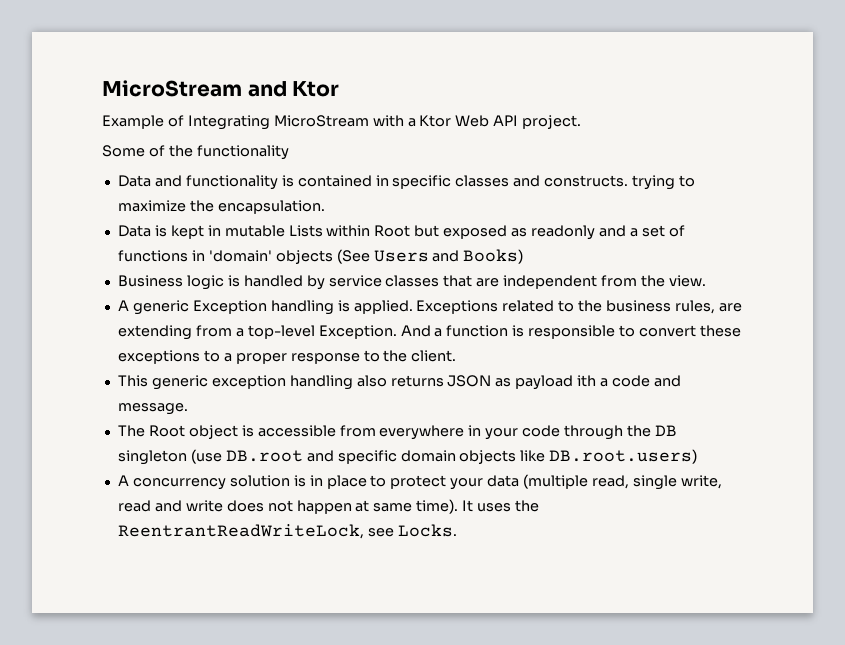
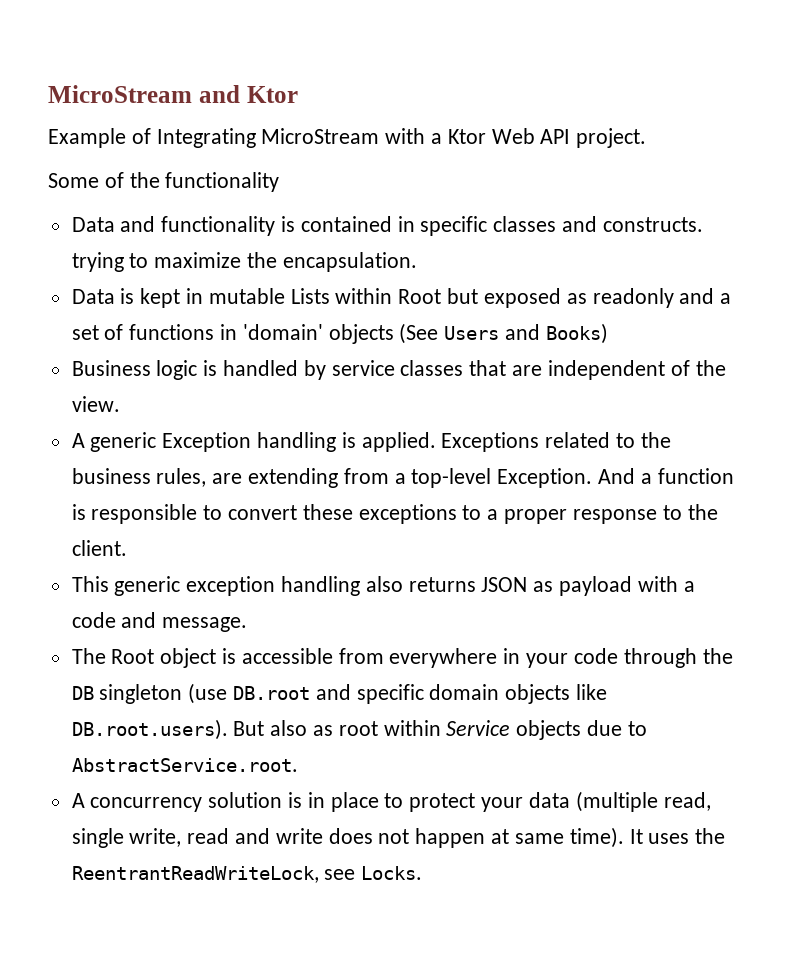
- Business logic is handled by service classes that are independent from the view.
+ Business logic is handled by service classes that are independent of the view.
- This generic exception handling also returns JSON as payload ith a code and message.
+ This generic exception handling also returns JSON as payload with a code and message.
- The Root object is accessible from everywhere in your code through the DB singleton (use DB.root and specific domain objects like DB.root.users)
+ The Root object is accessible from everywhere in your code through the DB singleton (use DB.root and specific domain objects like DB.root.users). But also as root within Service objects due to AbstractService.root.

